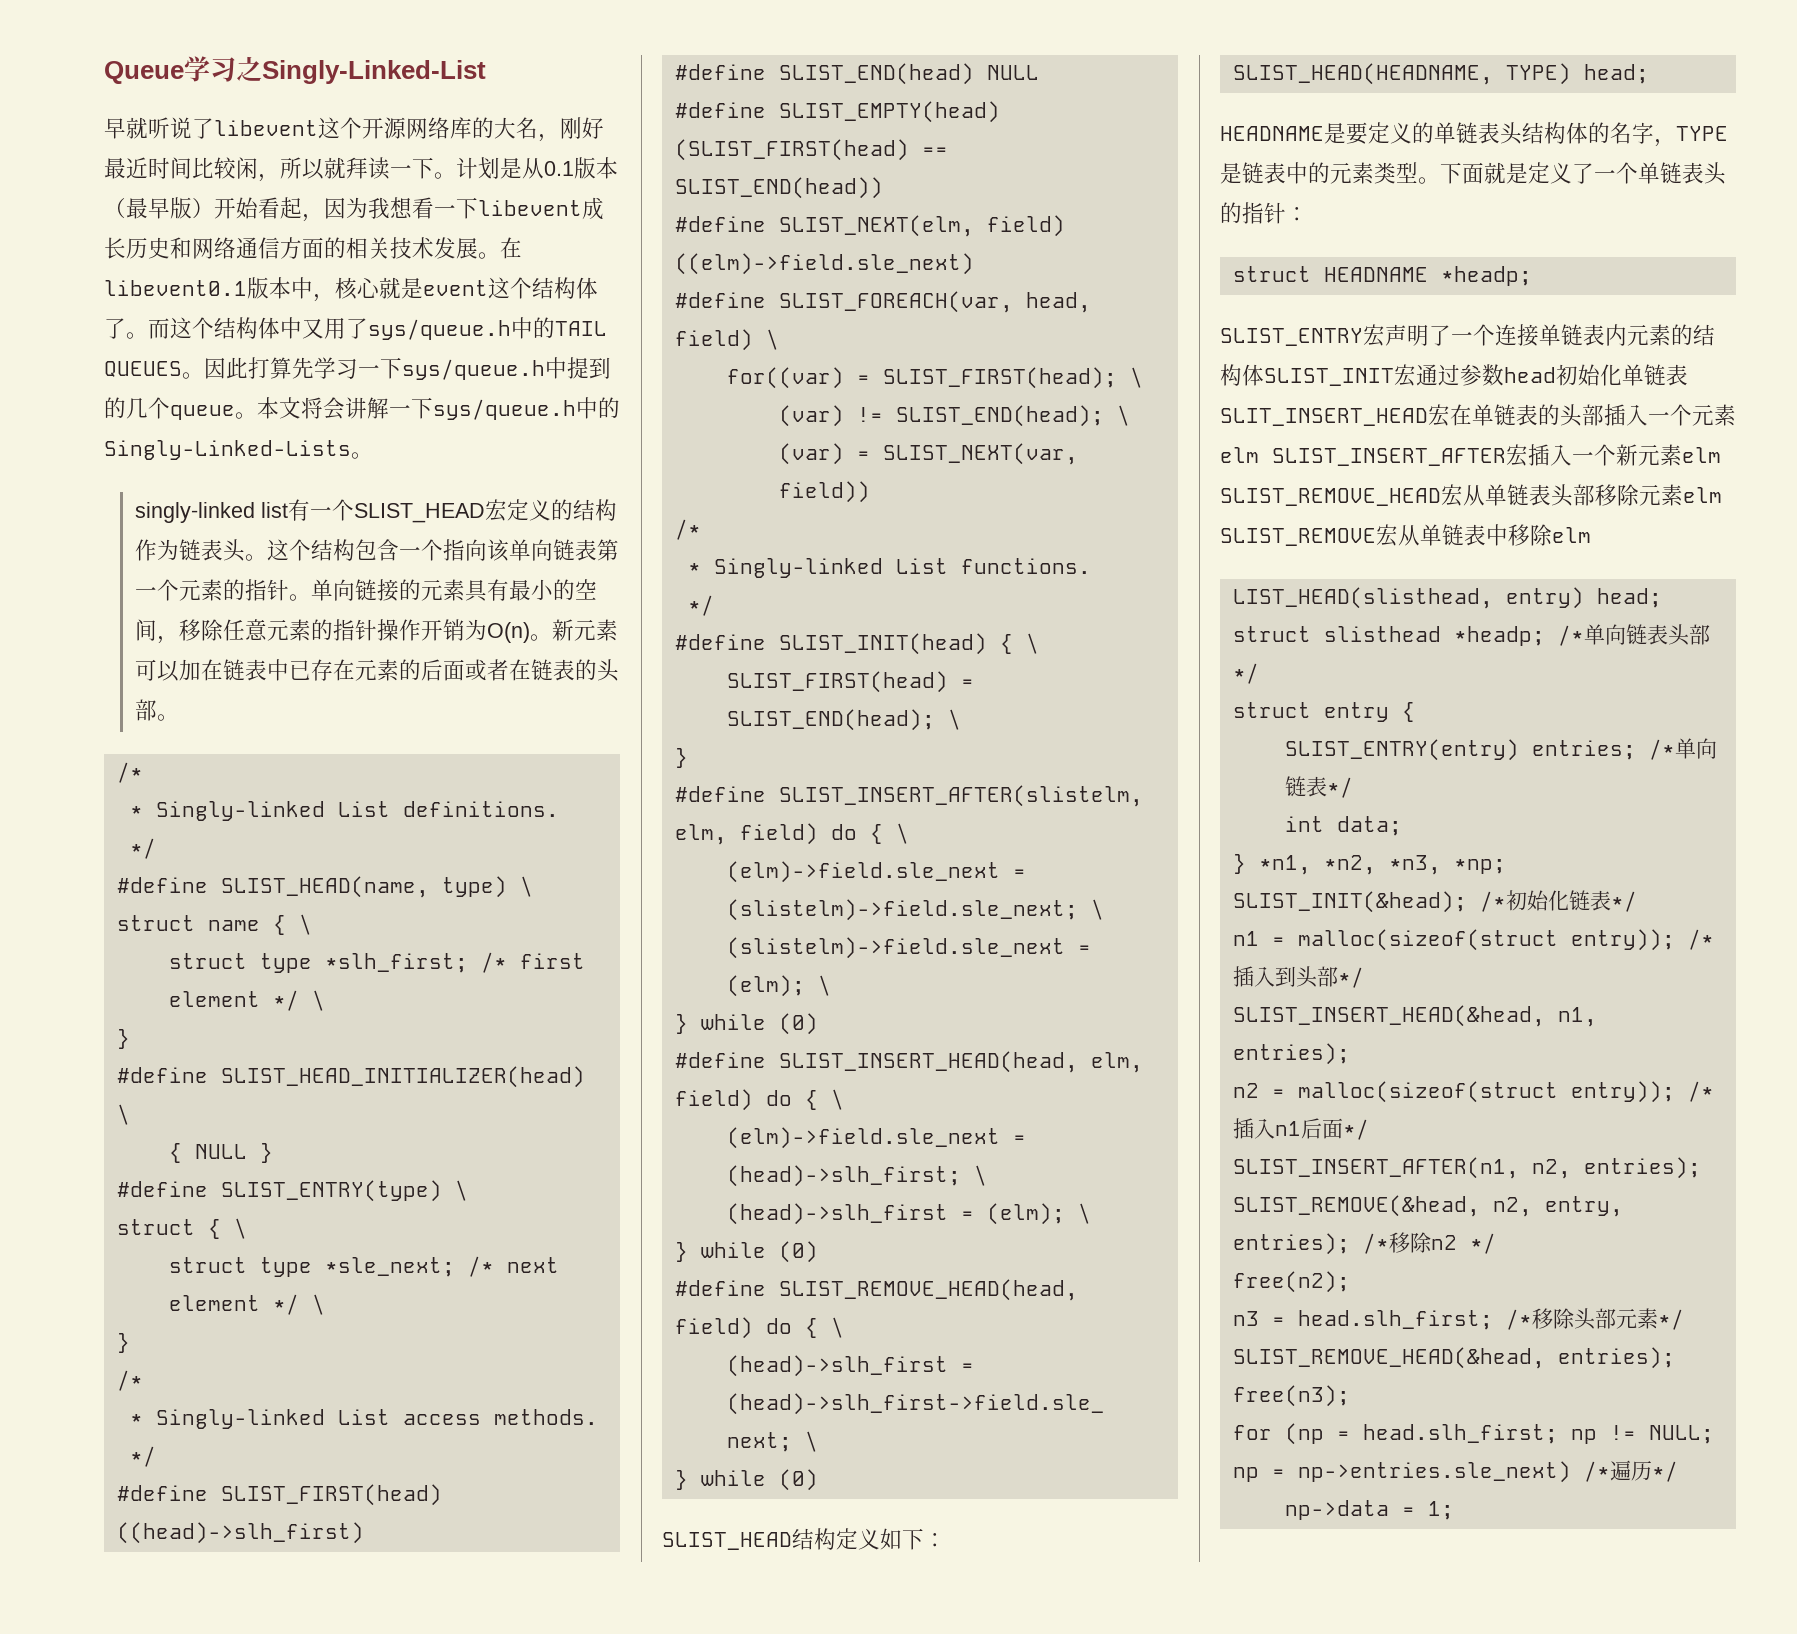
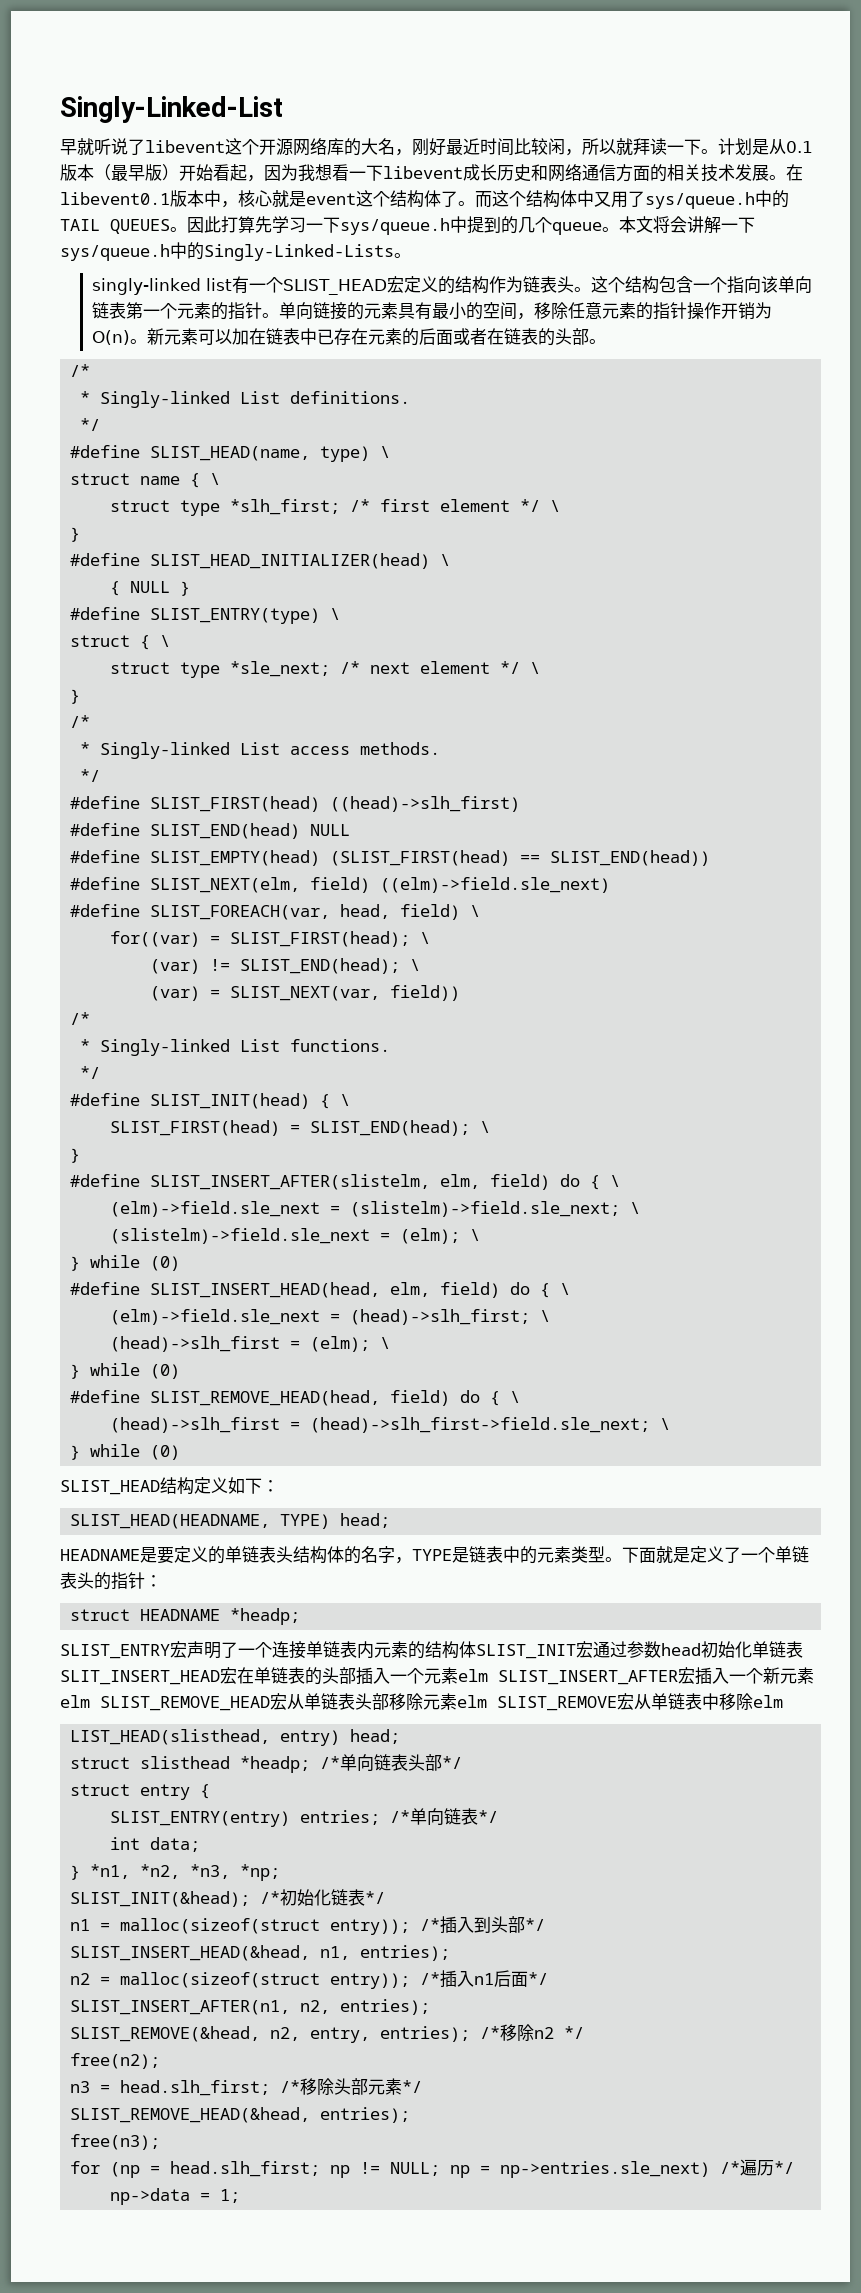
- Queue学习之Singly-Linked-List
+ Singly-Linked-List

